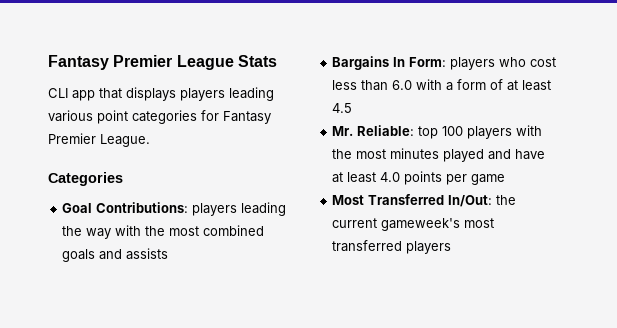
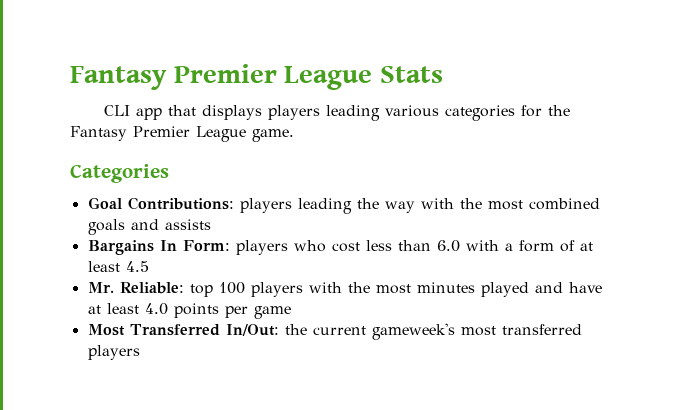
- CLI app that displays players leading various point categories for Fantasy Premier League.
+ CLI app that displays players leading various categories for the Fantasy Premier League game.

